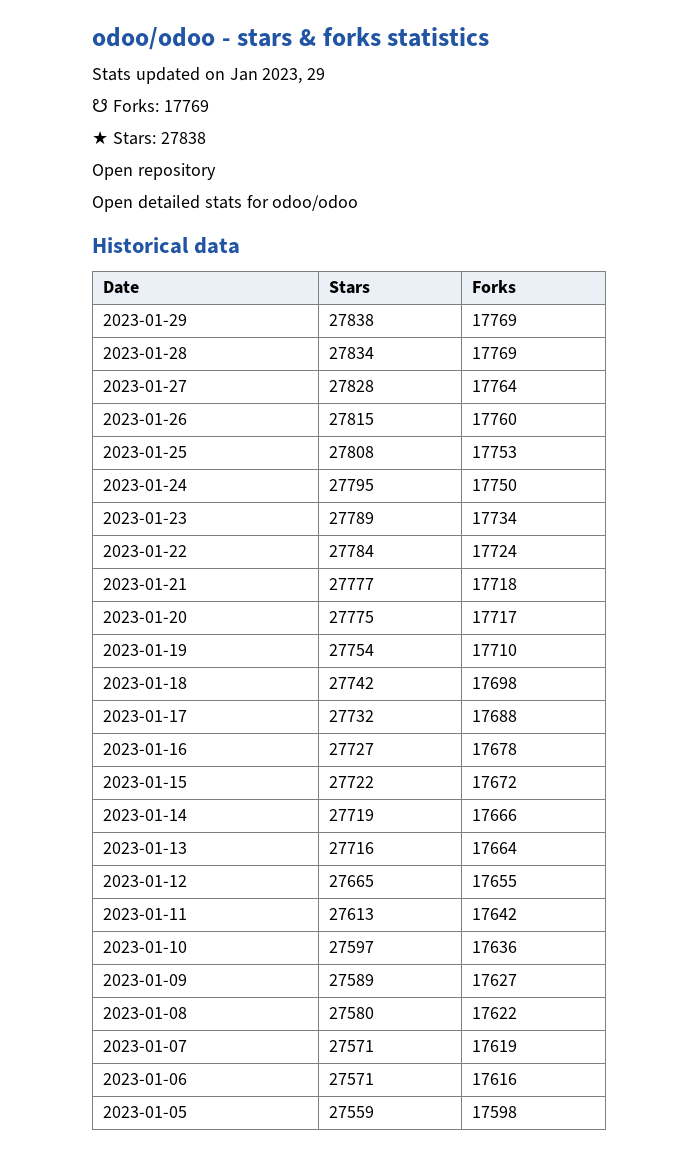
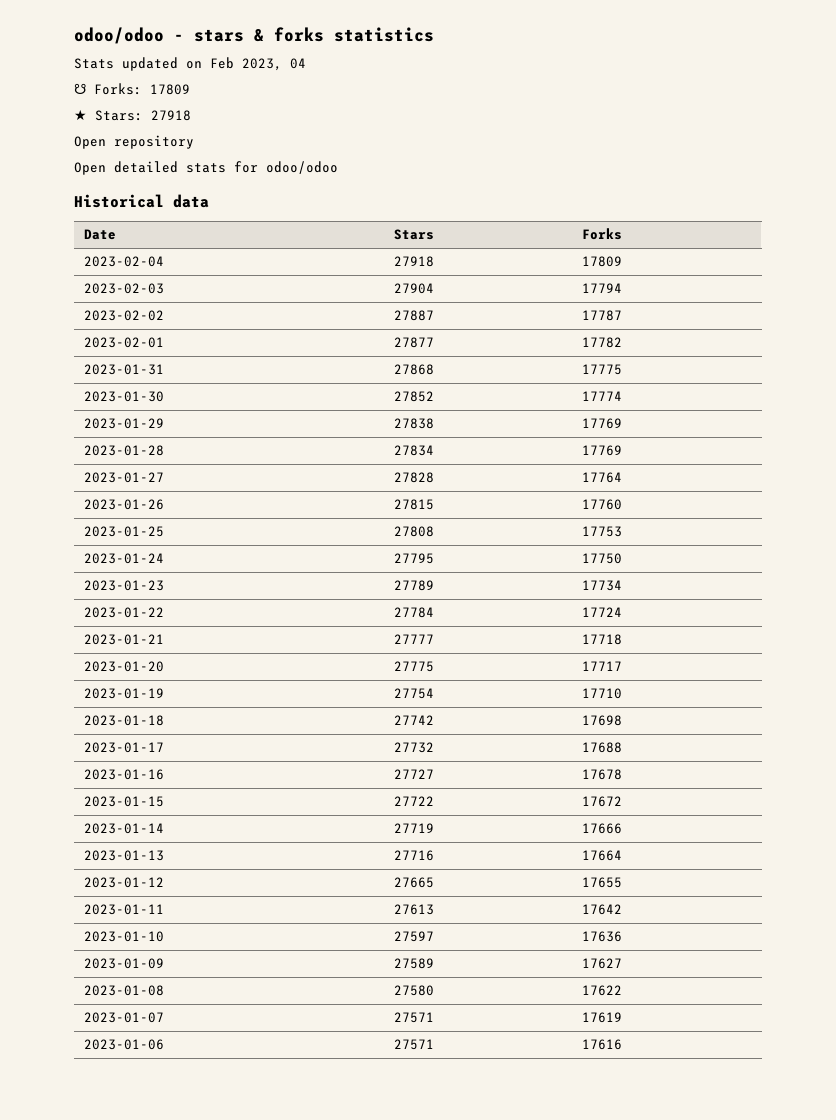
- Stats updated on Jan 2023, 29
+ Stats updated on Feb 2023, 04
- ☋ Forks: 17769
+ ☋ Forks: 17809
- ★ Stars: 27838
+ ★ Stars: 27918
+ 2023-02-04 | 27918 | 17809
+ 2023-02-03 | 27904 | 17794
+ 2023-02-02 | 27887 | 17787
+ 2023-02-01 | 27877 | 17782
+ 2023-01-31 | 27868 | 17775
+ 2023-01-30 | 27852 | 17774
- 2023-01-05 | 27559 | 17598

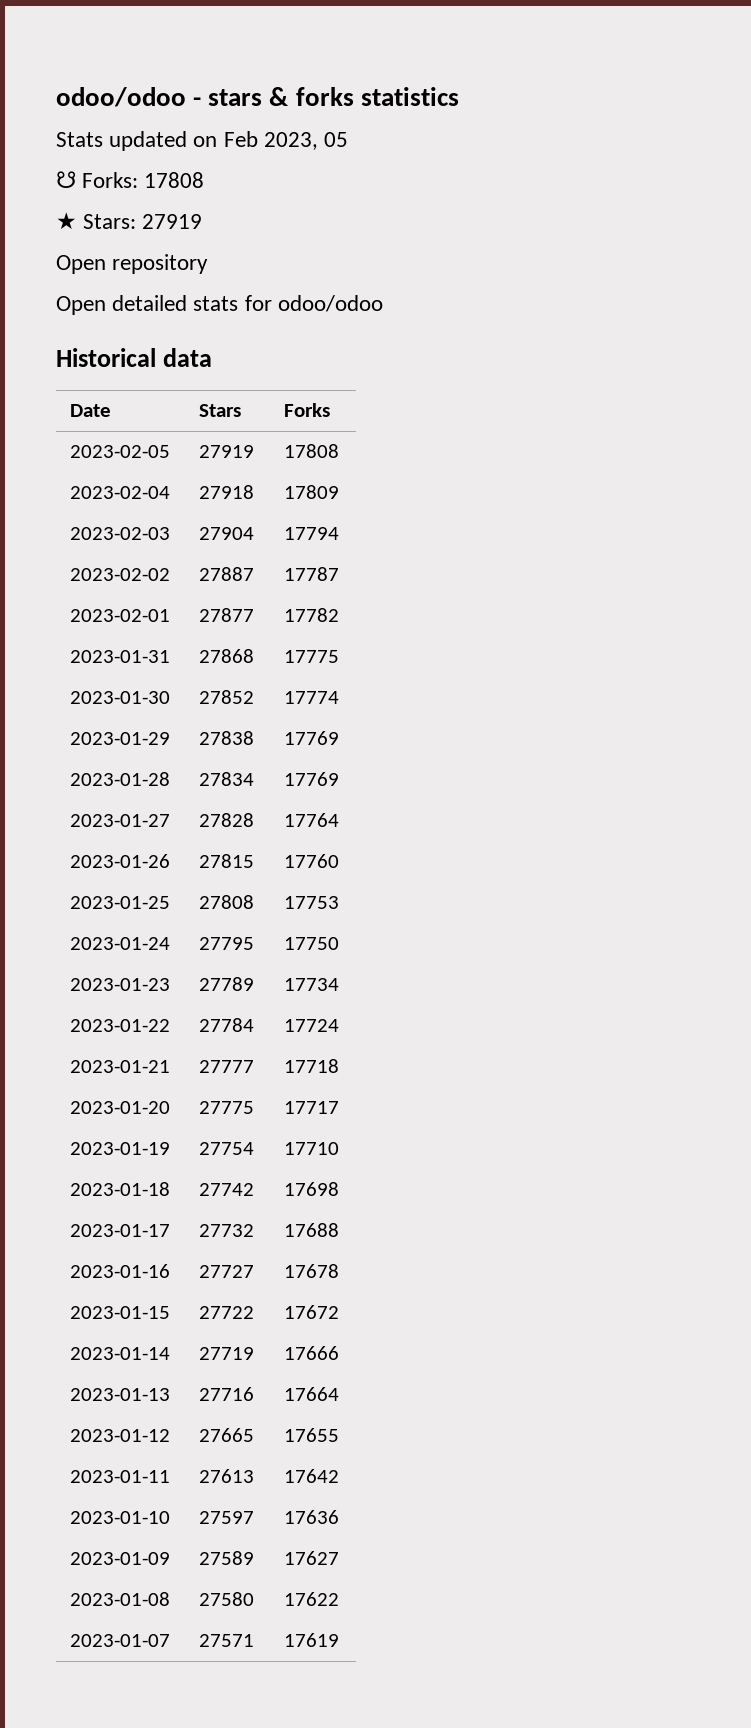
- Stats updated on Feb 2023, 04
+ Stats updated on Feb 2023, 05
- ☋ Forks: 17809
+ ☋ Forks: 17808
- ★ Stars: 27918
+ ★ Stars: 27919
+ 2023-02-05 | 27919 | 17808
- 2023-01-06 | 27571 | 17616

